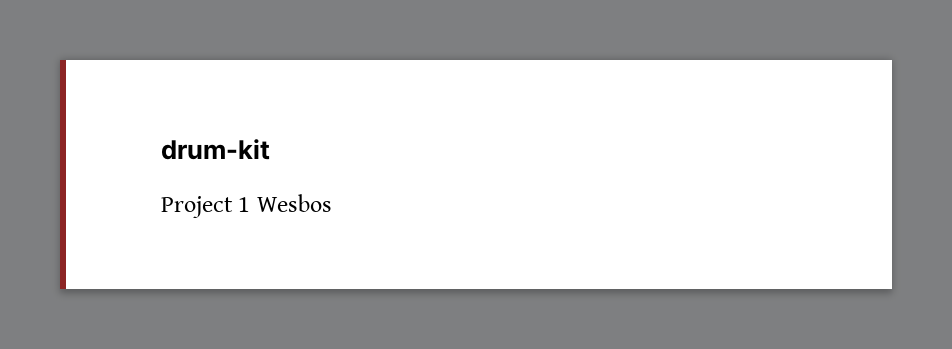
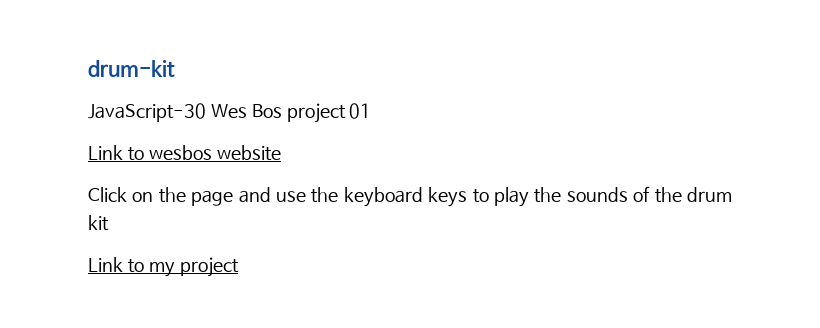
- Project 1 Wesbos
+ JavaScript-30 Wes Bos project 01
+ Link to wesbos website
+ Click on the page and use the keyboard keys to play the sounds of the drum kit
+ Link to my project

